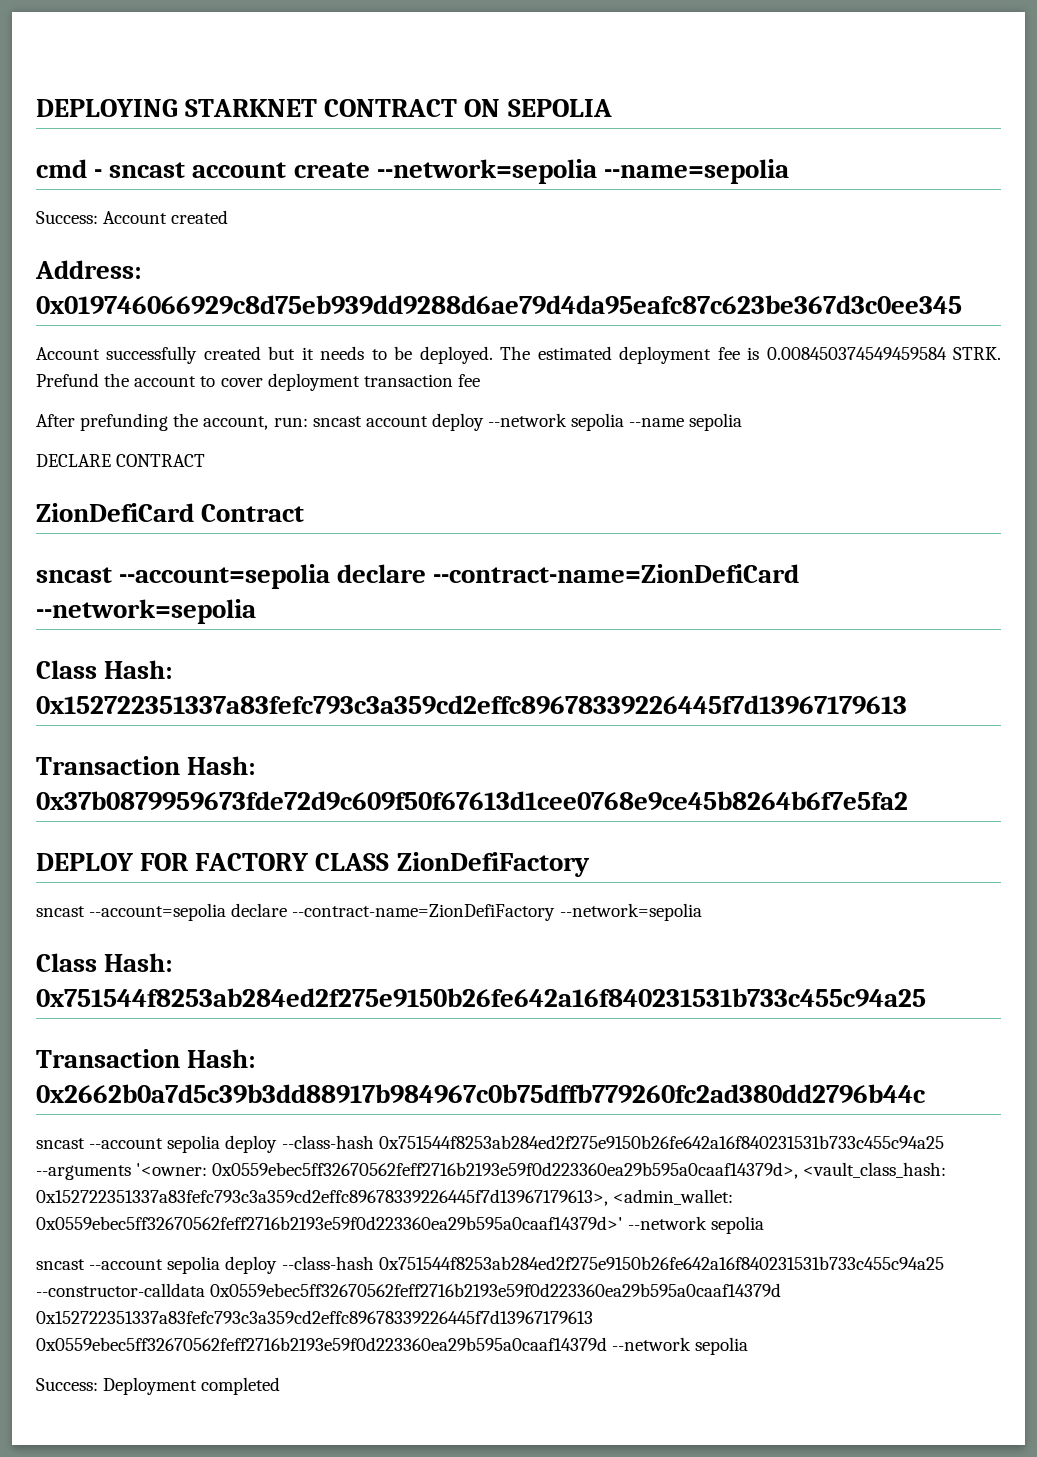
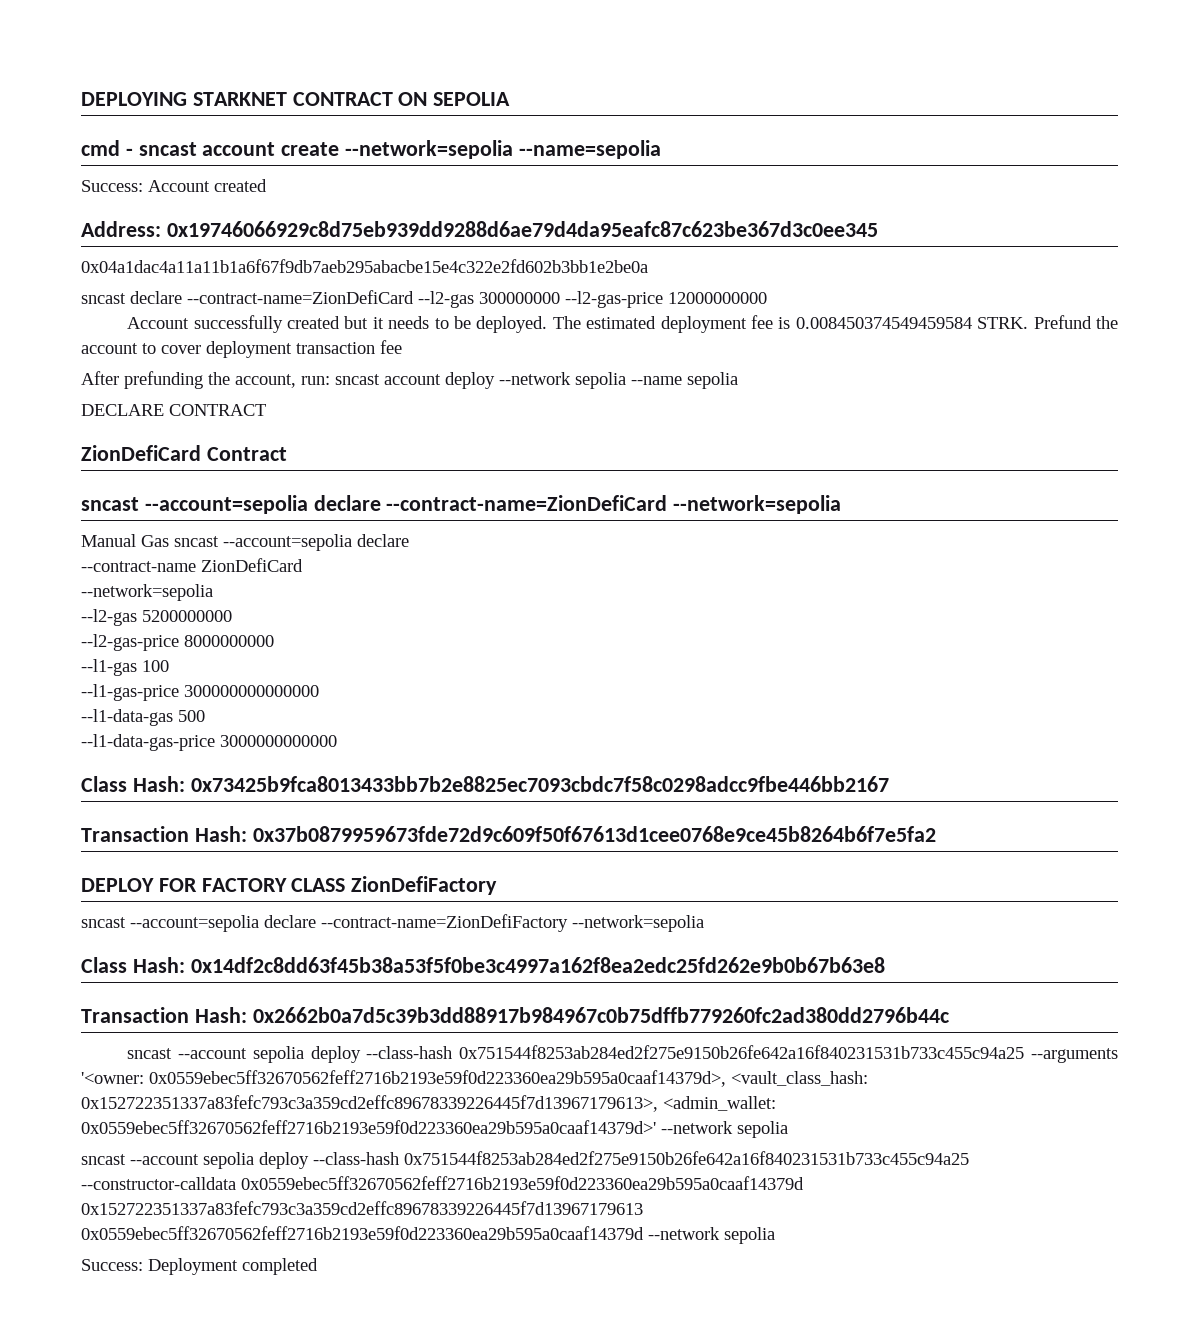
- Address: 0x019746066929c8d75eb939dd9288d6ae79d4da95eafc87c623be367d3c0ee345
+ Address: 0x19746066929c8d75eb939dd9288d6ae79d4da95eafc87c623be367d3c0ee345
+ 0x04a1dac4a11a11b1a6f67f9db7aeb295abacbe15e4c322e2fd602b3bb1e2be0a
+ sncast declare --contract-name=ZionDefiCard --l2-gas 300000000 --l2-gas-price 12000000000
- Class Hash: 0x152722351337a83fefc793c3a359cd2effc89678339226445f7d13967179613
+ Manual Gas sncast --account=sepolia declare
+ --contract-name ZionDefiCard
+ --network=sepolia
+ --l2-gas 5200000000
+ --l2-gas-price 8000000000
+ --l1-gas 100
+ --l1-gas-price 300000000000000
+ --l1-data-gas 500
+ --l1-data-gas-price 3000000000000
+ Class Hash: 0x73425b9fca8013433bb7b2e8825ec7093cbdc7f58c0298adcc9fbe446bb2167
- Class Hash: 0x751544f8253ab284ed2f275e9150b26fe642a16f840231531b733c455c94a25
+ Class Hash: 0x14df2c8dd63f45b38a53f5f0be3c4997a162f8ea2edc25fd262e9b0b67b63e8

